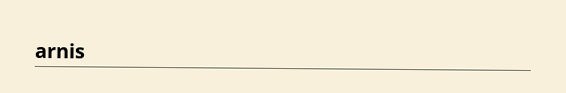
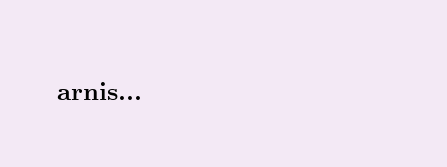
- arnis
+ arnis...

